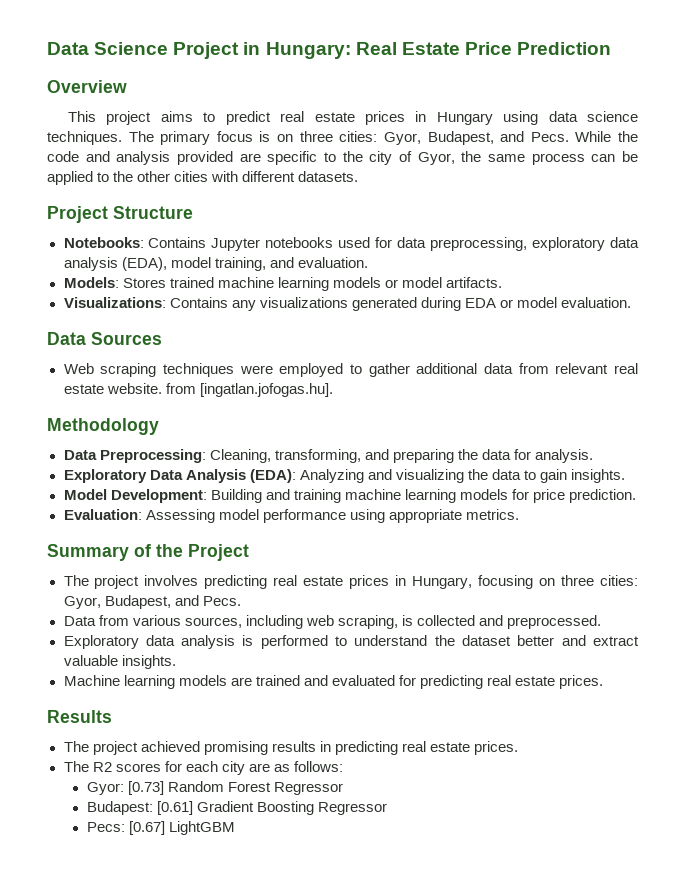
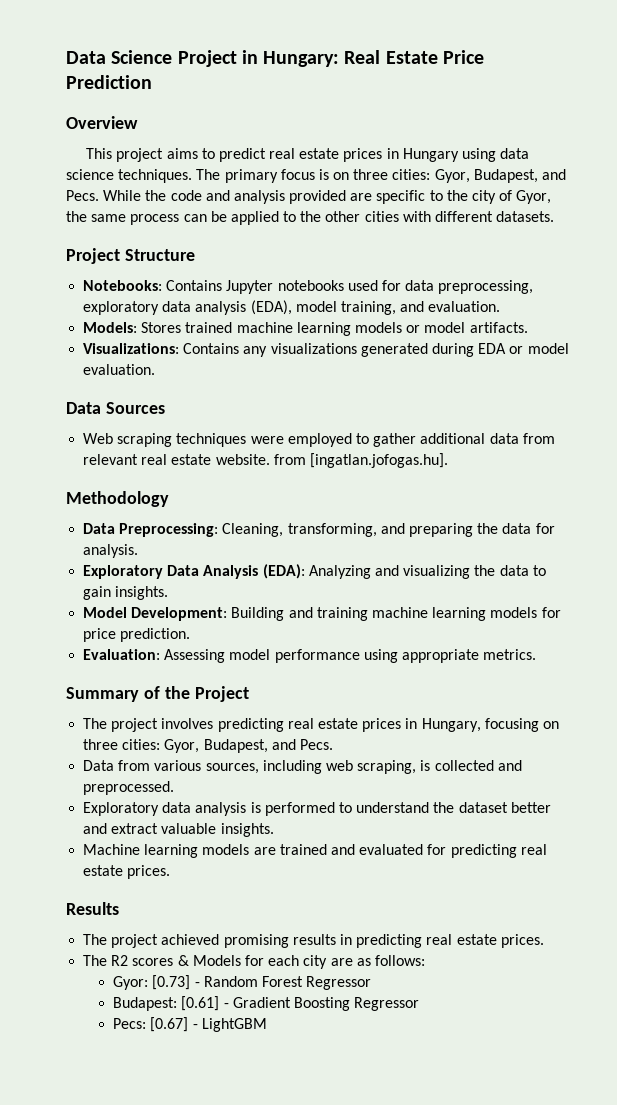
- The R2 scores for each city are as follows:
+ The R2 scores & Models for each city are as follows:
- Gyor: [0.73] Random Forest Regressor
+ Gyor: [0.73] - Random Forest Regressor
- Budapest: [0.61] Gradient Boosting Regressor
+ Budapest: [0.61] - Gradient Boosting Regressor
- Pecs: [0.67] LightGBM
+ Pecs: [0.67] - LightGBM

